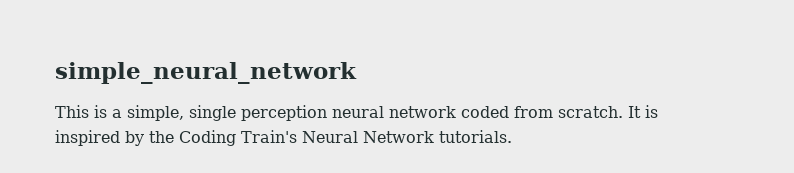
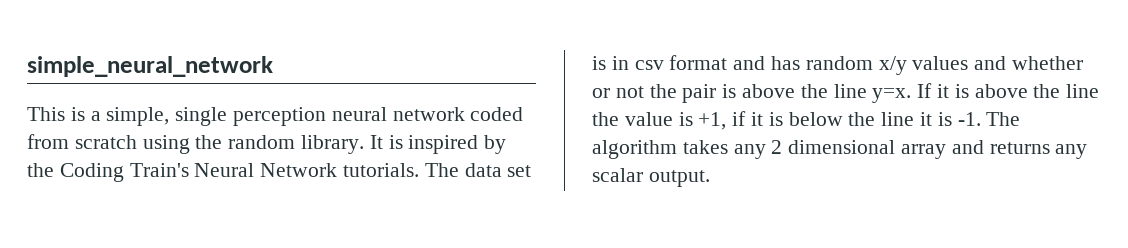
- This is a simple, single perception neural network coded from scratch.
+ This is a simple, single perception neural network coded from scratch using the random library.
+ The data set is in csv format and has random x/y values and whether or not the pair is above the line y=x. If it is above the line the value is +1, if it is below the line it is -1. The algorithm takes any 2 dimensional array and returns any scalar output.

